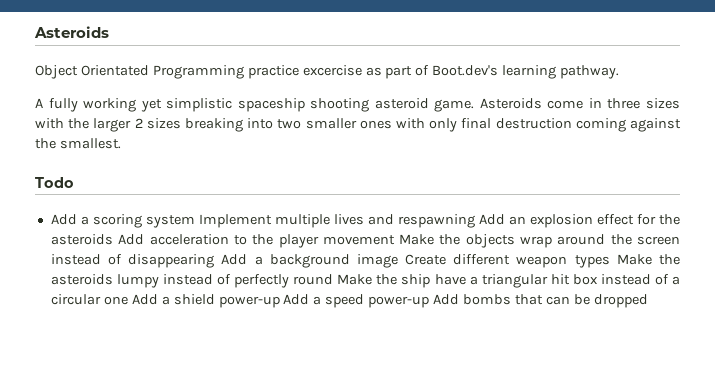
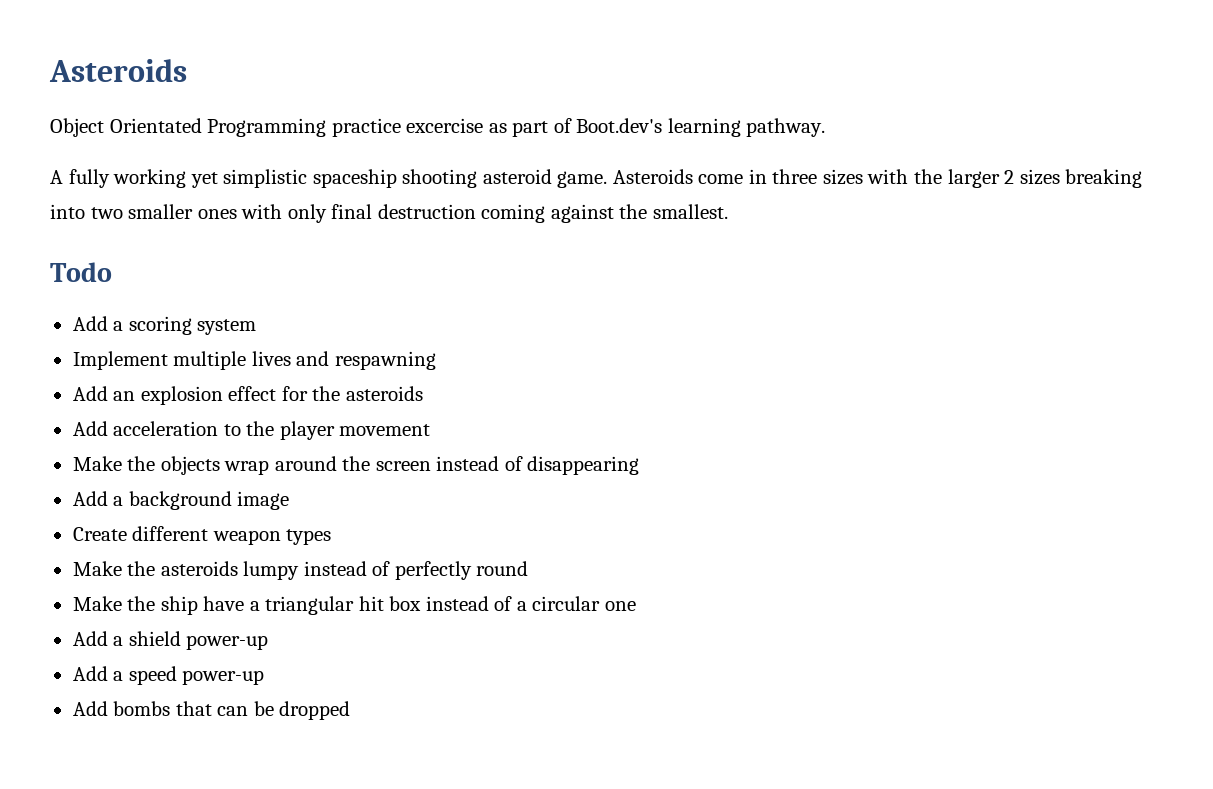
- Add a scoring system Implement multiple lives and respawning Add an explosion effect for the asteroids Add acceleration to the player movement Make the objects wrap around the screen instead of disappearing Add a background image Create different weapon types Make the asteroids lumpy instead of perfectly round Make the ship have a triangular hit box instead of a circular one Add a shield power-up Add a speed power-up Add bombs that can be dropped
+ Add a scoring system
+ Implement multiple lives and respawning
+ Add an explosion effect for the asteroids
+ Add acceleration to the player movement
+ Make the objects wrap around the screen instead of disappearing
+ Add a background image
+ Create different weapon types
+ Make the asteroids lumpy instead of perfectly round
+ Make the ship have a triangular hit box instead of a circular one
+ Add a shield power-up
+ Add a speed power-up
+ Add bombs that can be dropped

